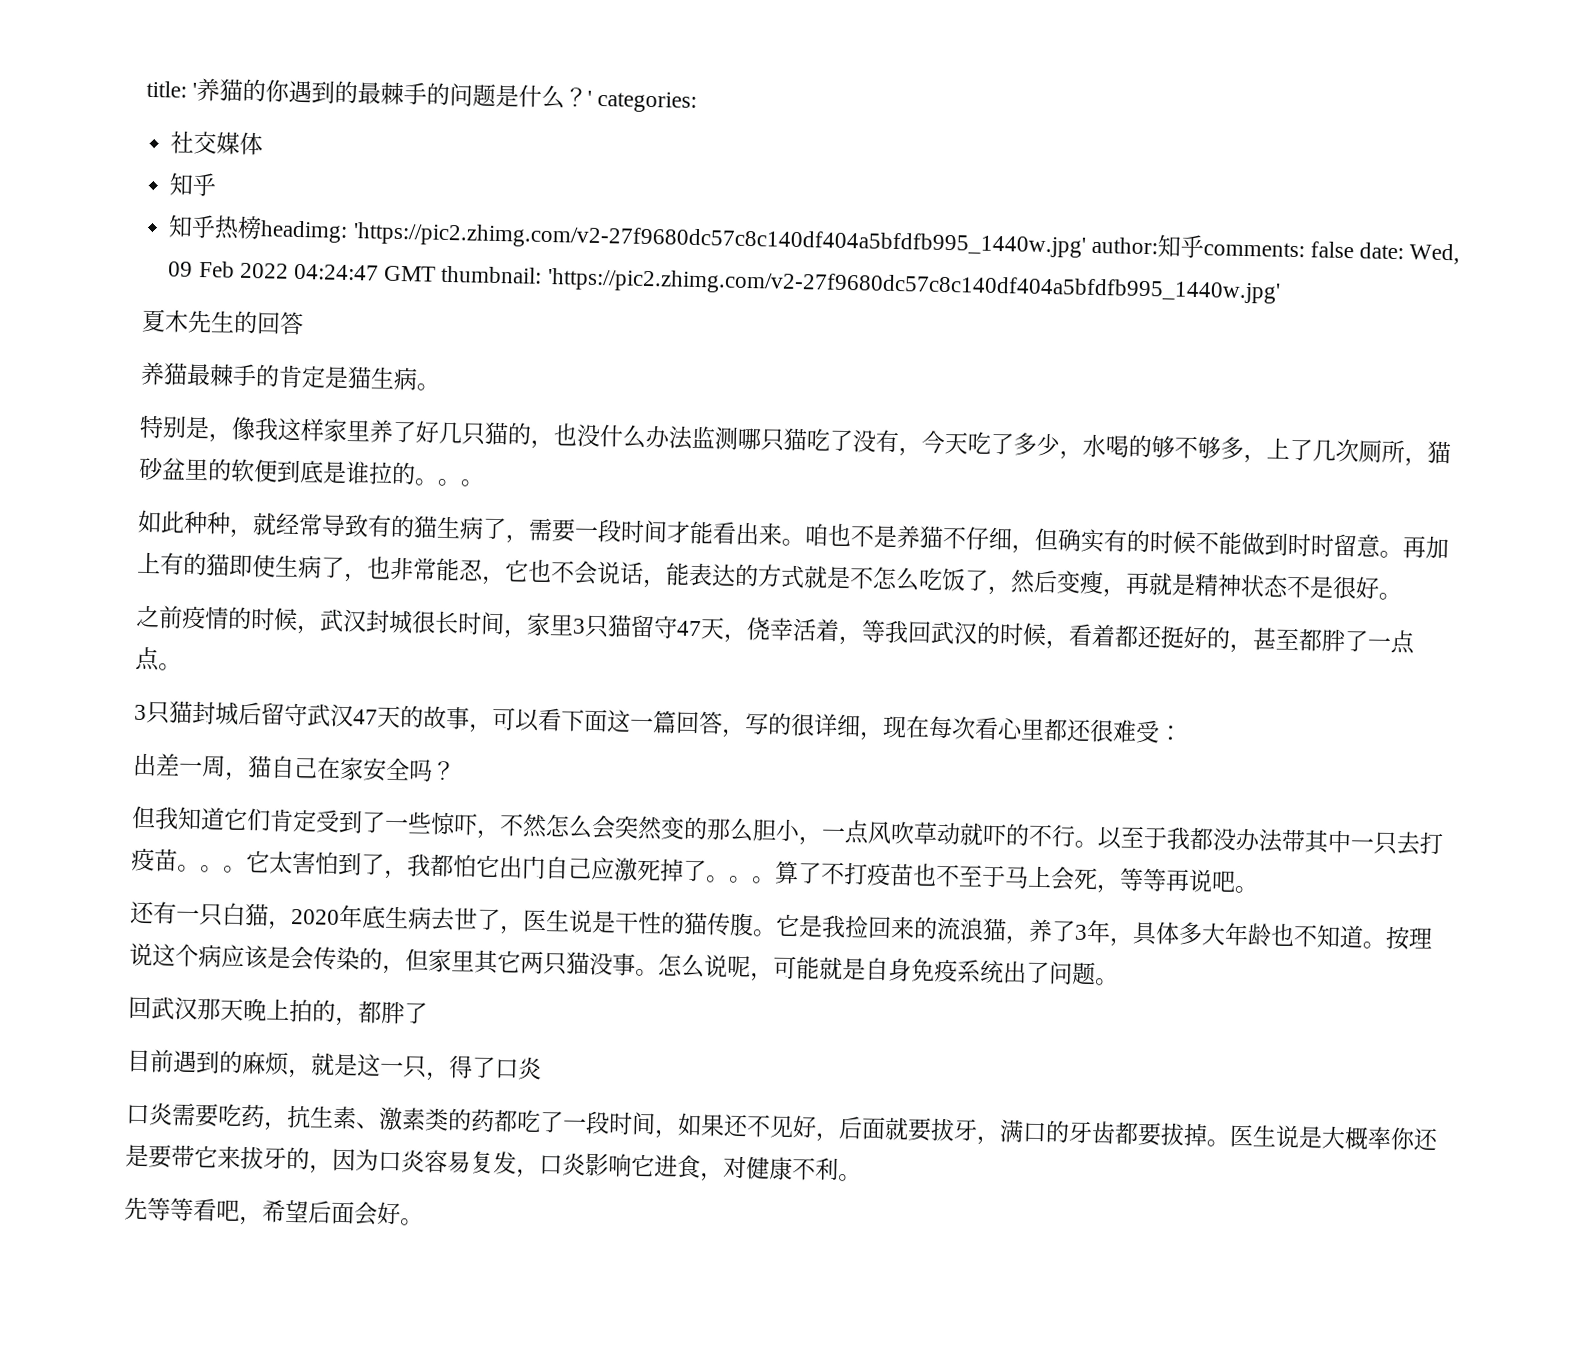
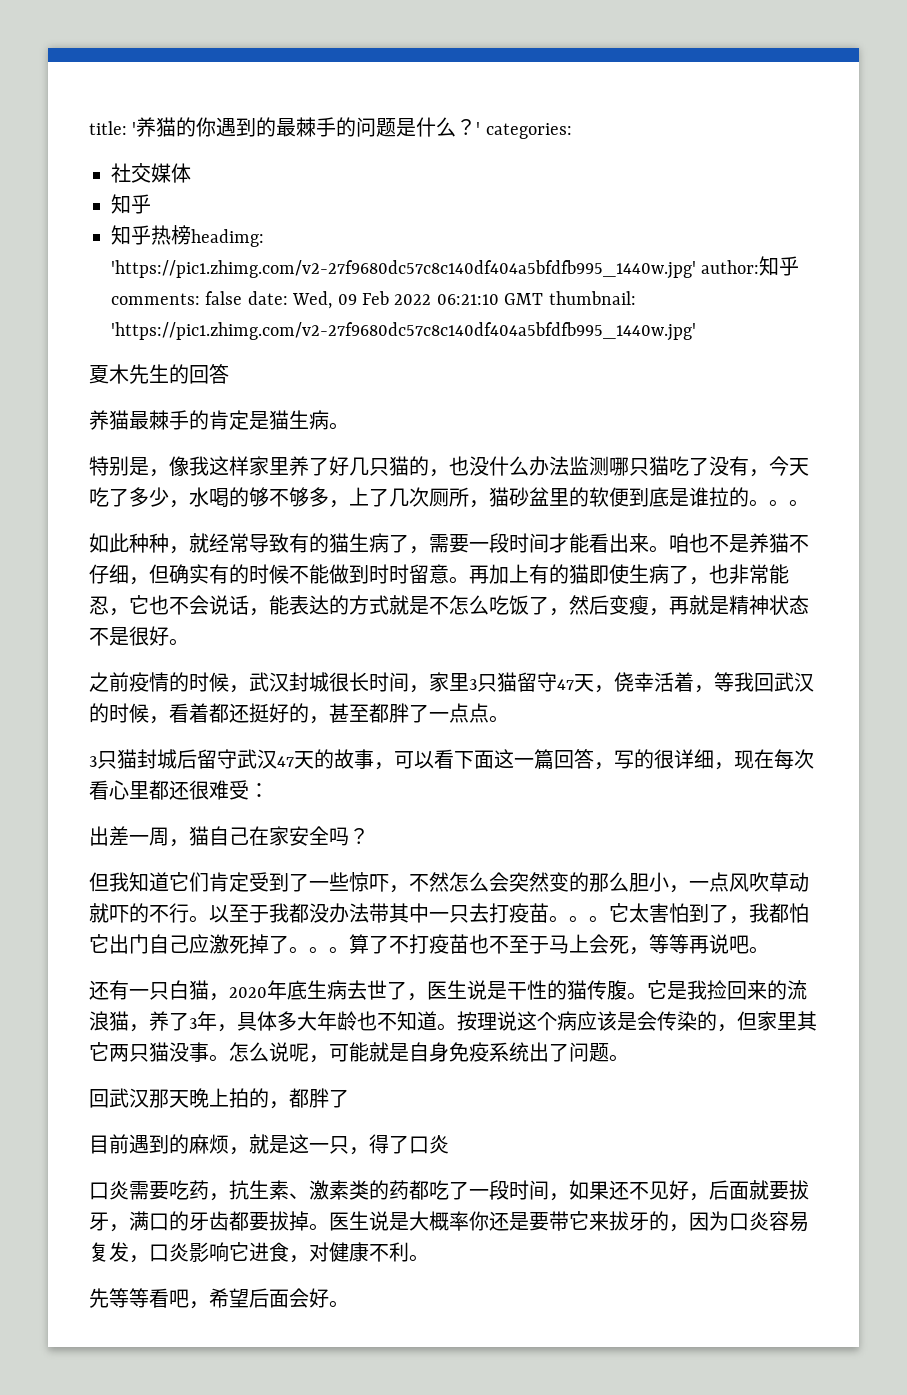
- 知乎热榜headimg: 'https://pic2.zhimg.com/v2-27f9680dc57c8c140df404a5bfdfb995_1440w.jpg' author:知乎comments: false date: Wed, 09 Feb 2022 04:24:47 GMT thumbnail: 'https://pic2.zhimg.com/v2-27f9680dc57c8c140df404a5bfdfb995_1440w.jpg'
+ 知乎热榜headimg: 'https://pic1.zhimg.com/v2-27f9680dc57c8c140df404a5bfdfb995_1440w.jpg' author:知乎comments: false date: Wed, 09 Feb 2022 06:21:10 GMT thumbnail: 'https://pic1.zhimg.com/v2-27f9680dc57c8c140df404a5bfdfb995_1440w.jpg'

